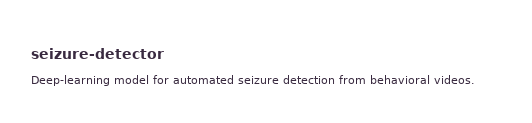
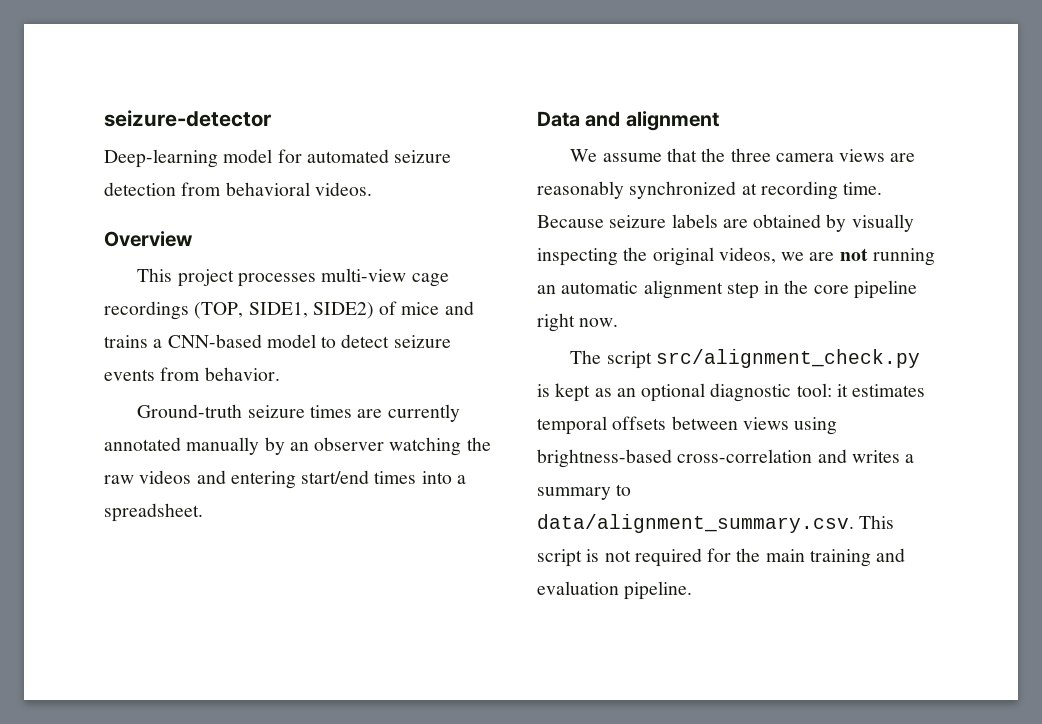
+ Overview
+ This project processes multi-view cage recordings (TOP, SIDE1, SIDE2) of mice and trains a CNN-based model to detect seizure events from behavior.
+ Ground-truth seizure times are currently annotated manually by an observer watching the raw videos and entering start/end times into a spreadsheet.
+ Data and alignment
+ We assume that the three camera views are reasonably synchronized at recording time. Because seizure labels are obtained by visually inspecting the original videos, we are not running an automatic alignment step in the core pipeline right now.
+ The script src/alignment_check.py is kept as an optional diagnostic tool: it estimates temporal offsets between views using brightness-based cross-correlation and writes a summary to data/alignment_summary.csv. This script is not required for the main training and evaluation pipeline.

